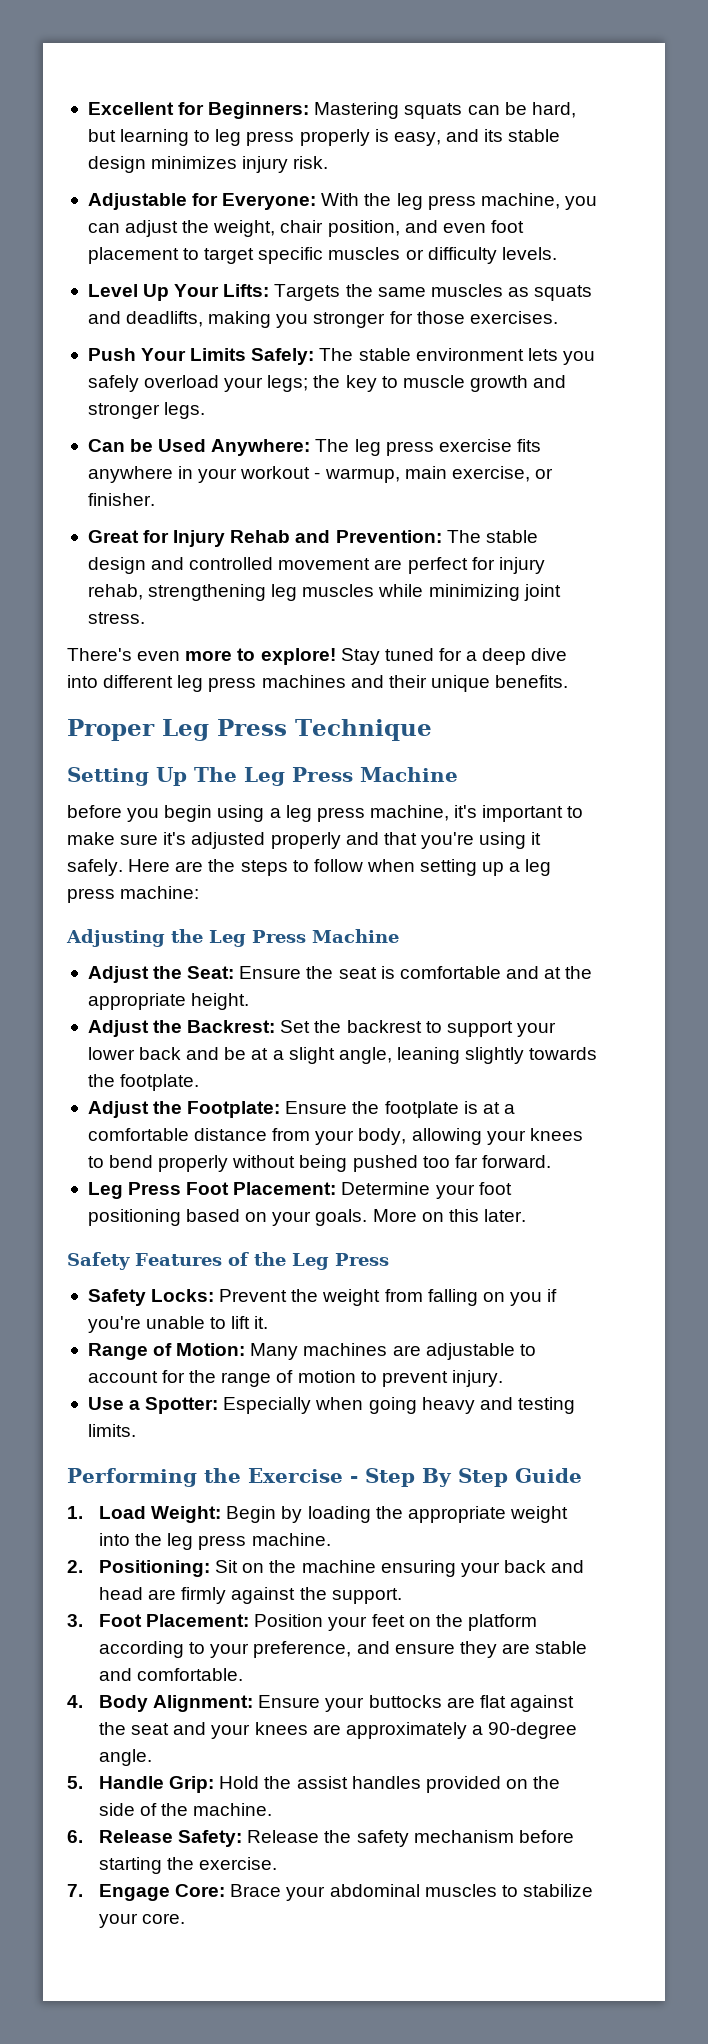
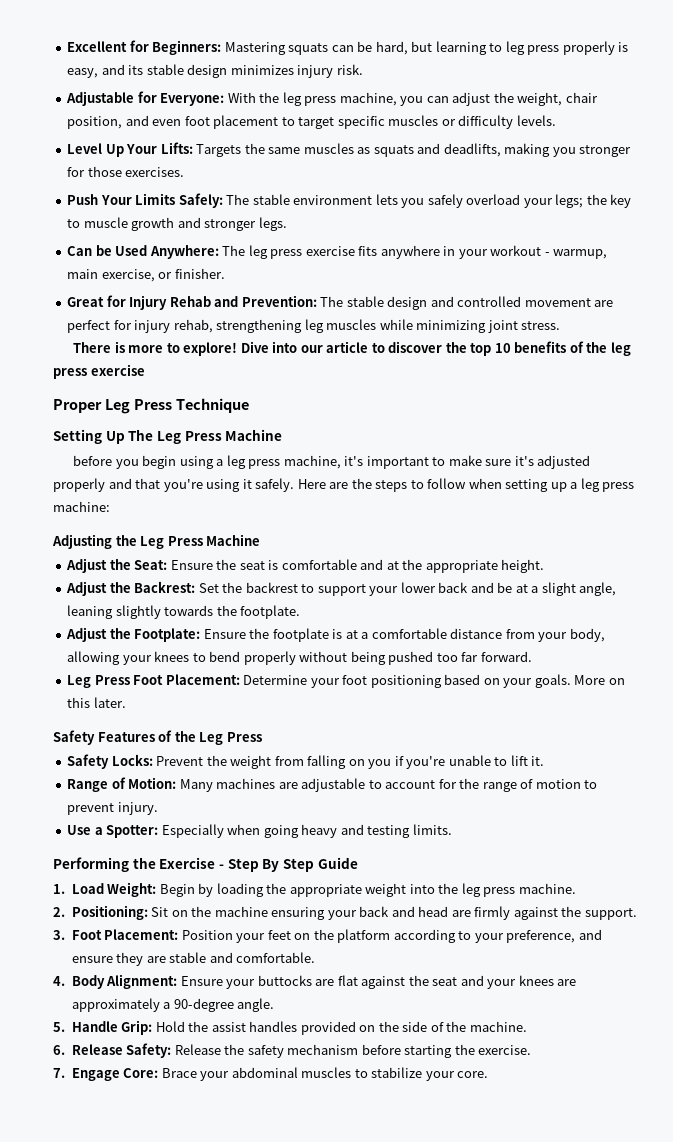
- There's even more to explore!
+ There is more to explore!
- Stay tuned for a deep dive into different leg press machines and their unique benefits.
+ Dive into our article to discover the top 10 benefits of the leg press exercise

